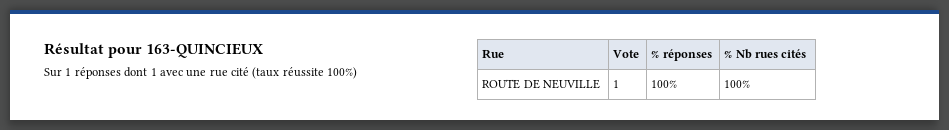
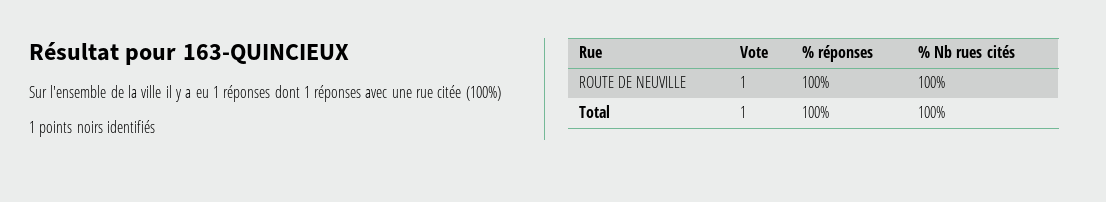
- Sur 1 réponses dont 1 avec une rue cité (taux réussite 100%)
+ Sur l'ensemble de la ville il y a eu 1 réponses dont 1 réponses avec une rue citée (100%)
+ 1 points noirs identifiés
+ Total | 1 | 100% | 100%

